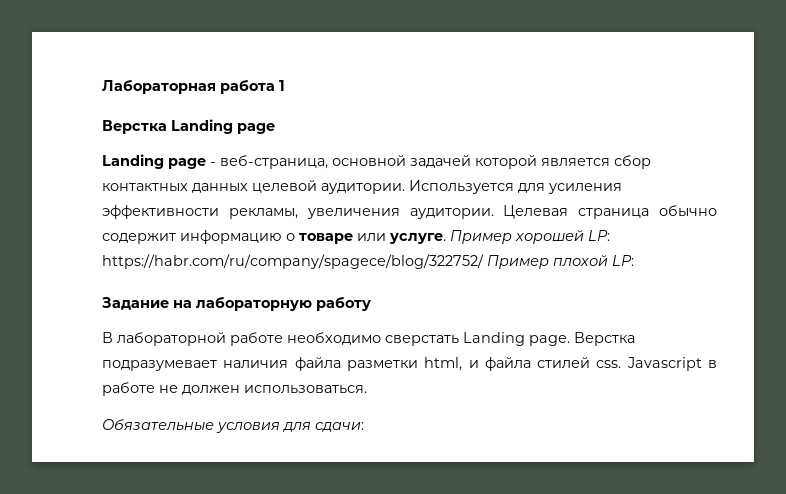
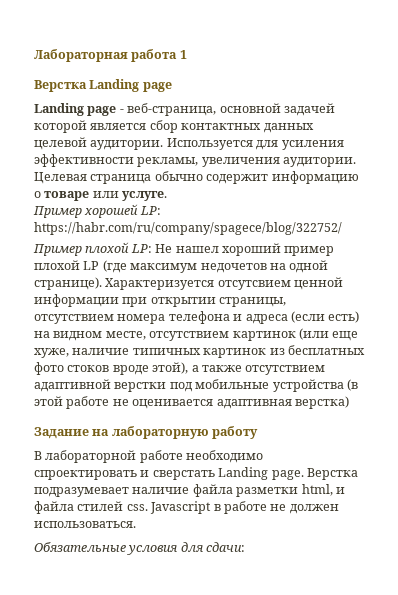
- Целевая страница обычно содержит информацию о товаре или услуге. Пример хорошей LP: https://habr.com/ru/company/spagece/blog/322752/ Пример плохой LP:
+ Целевая страница обычно содержит информацию о товаре или услуге.
+ Пример хорошей LP: https://habr.com/ru/company/spagece/blog/322752/
+ Пример плохой LP: Не нашел хороший пример плохой LP (где максимум недочетов на одной странице). Характеризуется отсутсвием ценной информации при открытии страницы, отсутствием номера телефона и адреса (если есть) на видном месте, отсутствием картинок (или еще хуже, наличие типичных картинок из бесплатных фото стоков вроде этой), а также отсутствием адаптивной верстки под мобильные устройства (в этой работе не оценивается адаптивная верстка)
- В лабораторной работе необходимо сверстать Landing page.
+ В лабораторной работе необходимо спроектировать и сверстать Landing page.
- Верстка подразумевает наличия файла разметки html, и файла стилей css.
+ Верстка подразумевает наличие файла разметки html, и файла стилей css.

